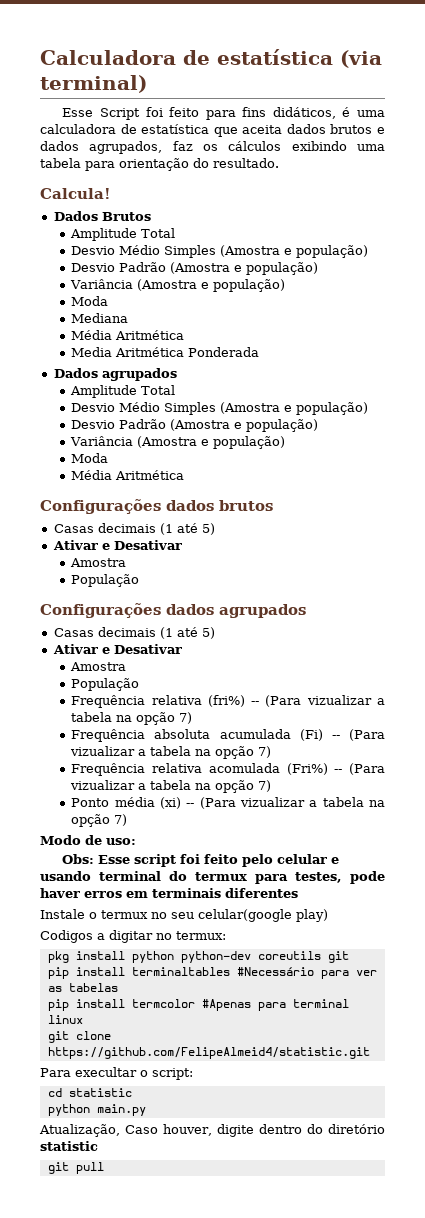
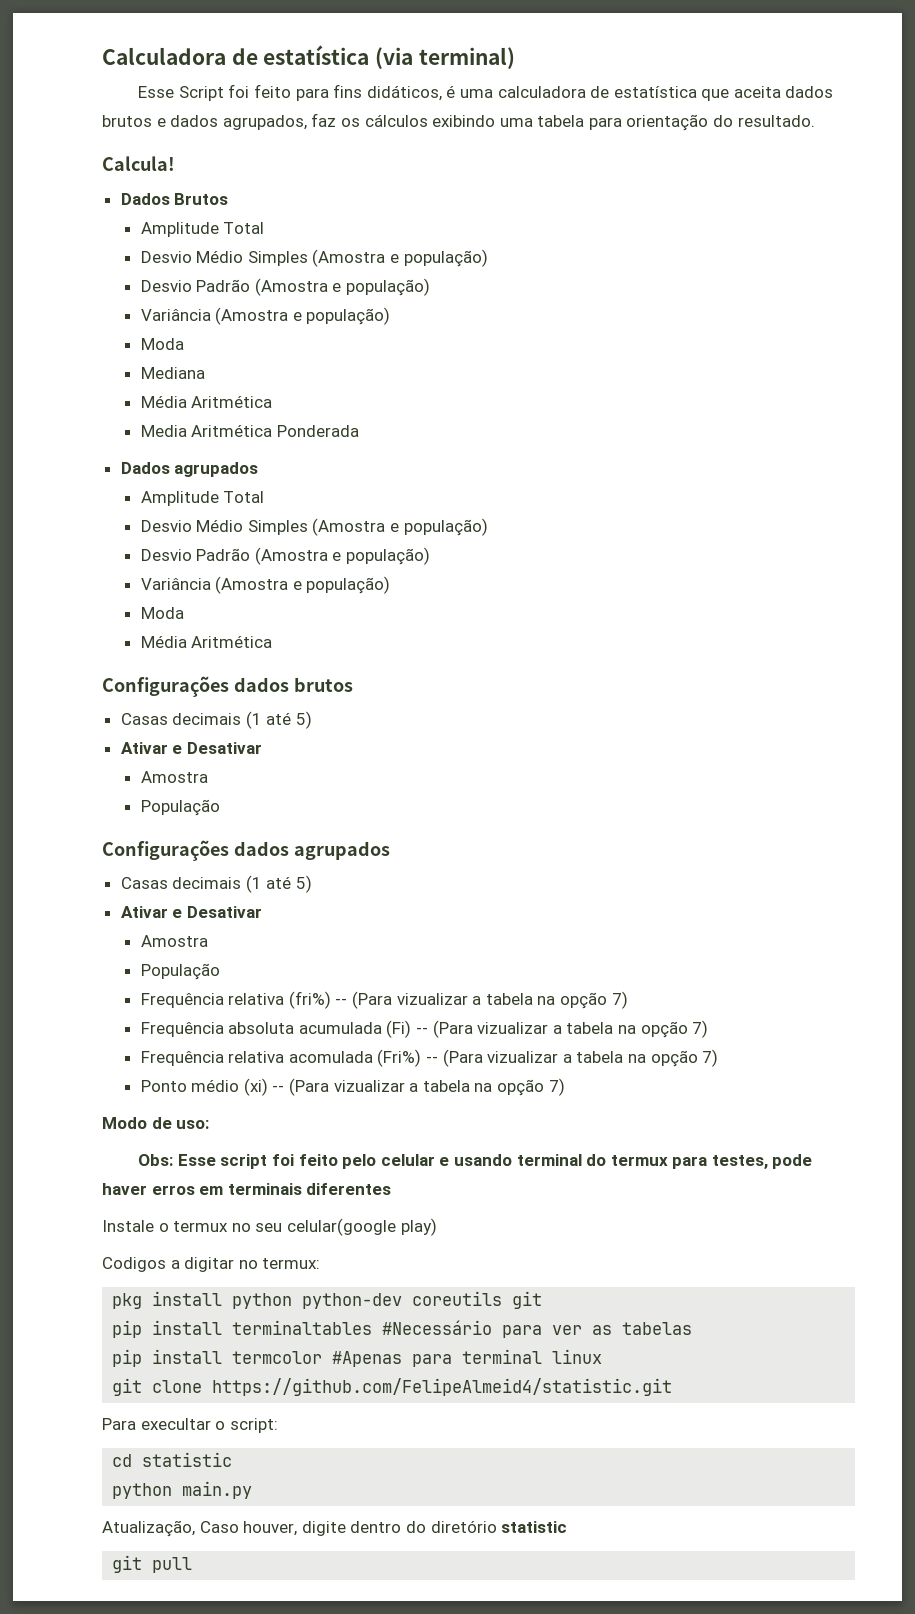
- Ponto média (xi) -- (Para vizualizar a tabela na opção 7)
+ Ponto médio (xi) -- (Para vizualizar a tabela na opção 7)

